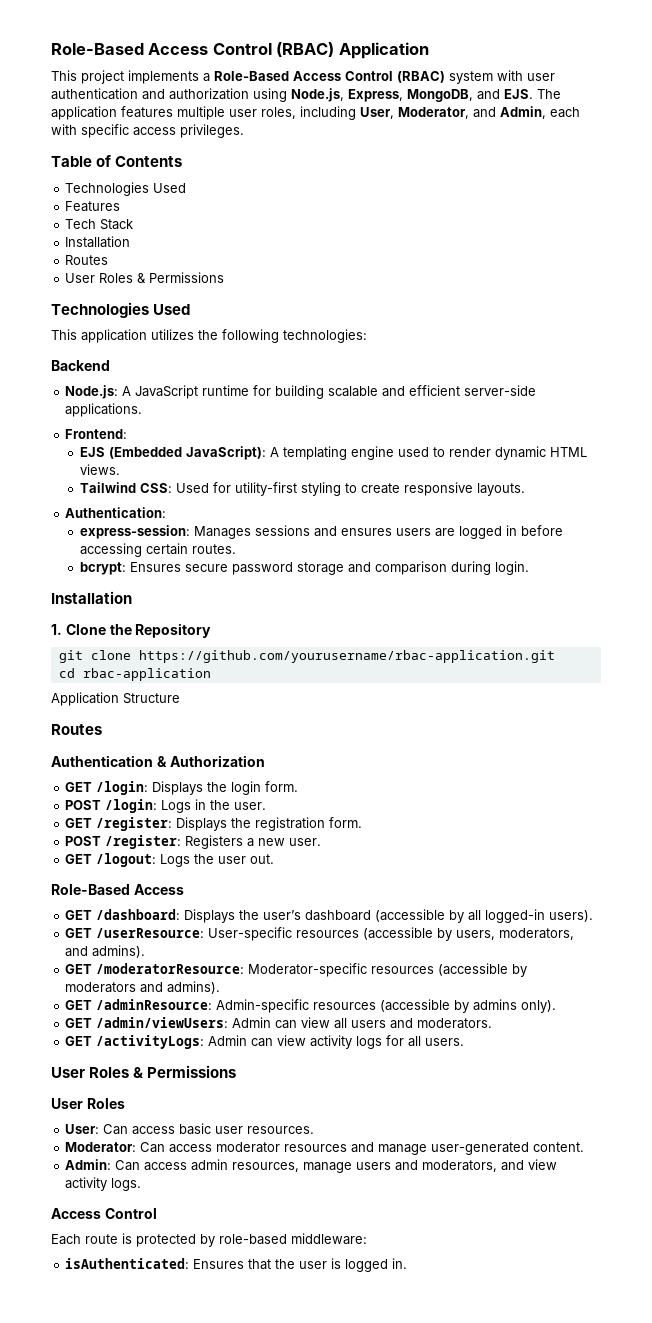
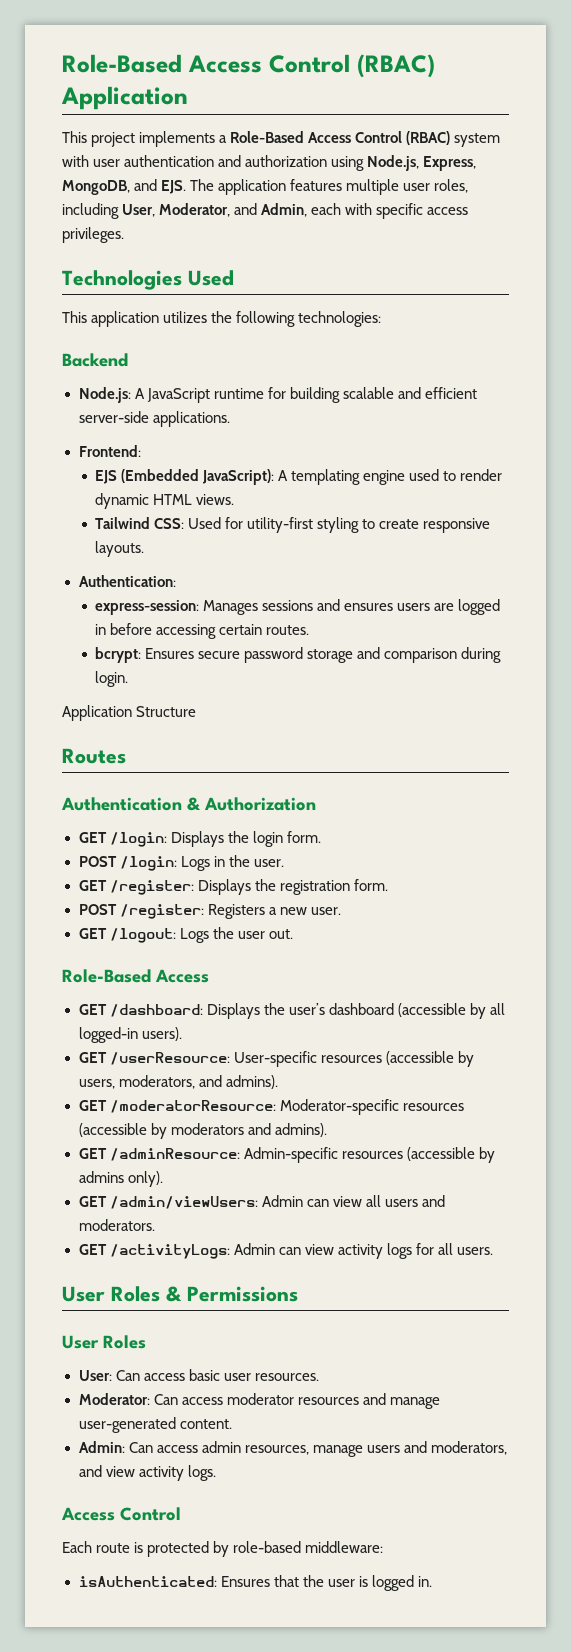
- Table of Contents
- Technologies Used
- Features
- Tech Stack
- Installation
- Routes
- User Roles & Permissions
  bcrypt: Ensures secure password storage and comparison during login.
- Installation
- 1. Clone the Repository
- git clone https://github.com/yourusername/rbac-application.git
- cd rbac-application

